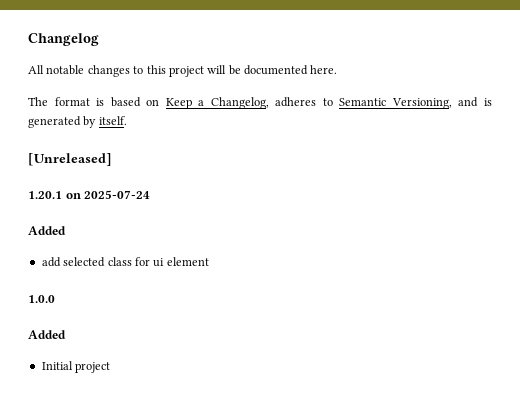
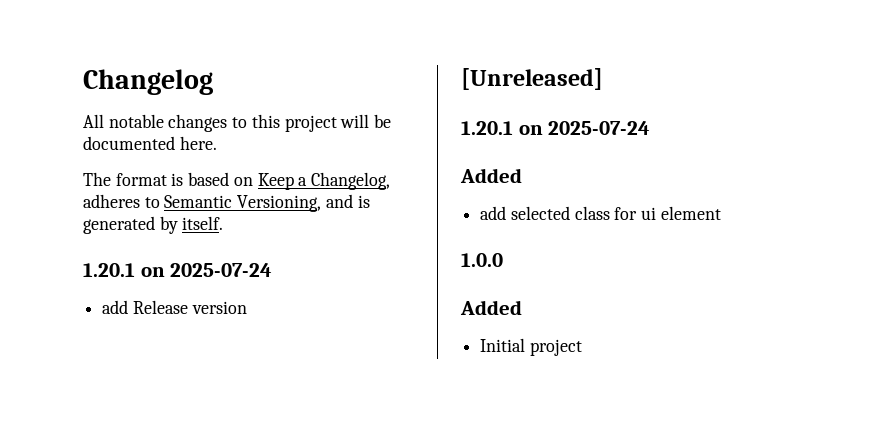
  The format is based on Keep a Changelog, adheres to Semantic Versioning, and is generated by itself.
+ 1.20.1 on 2025-07-24
+ add Release version

